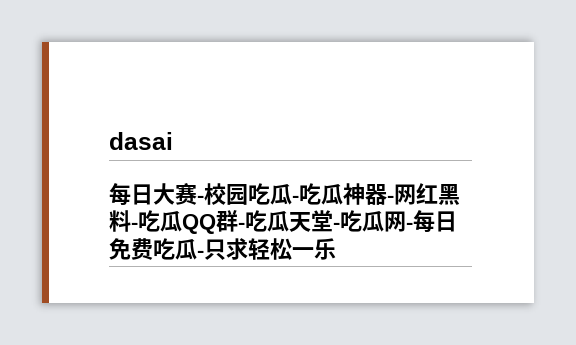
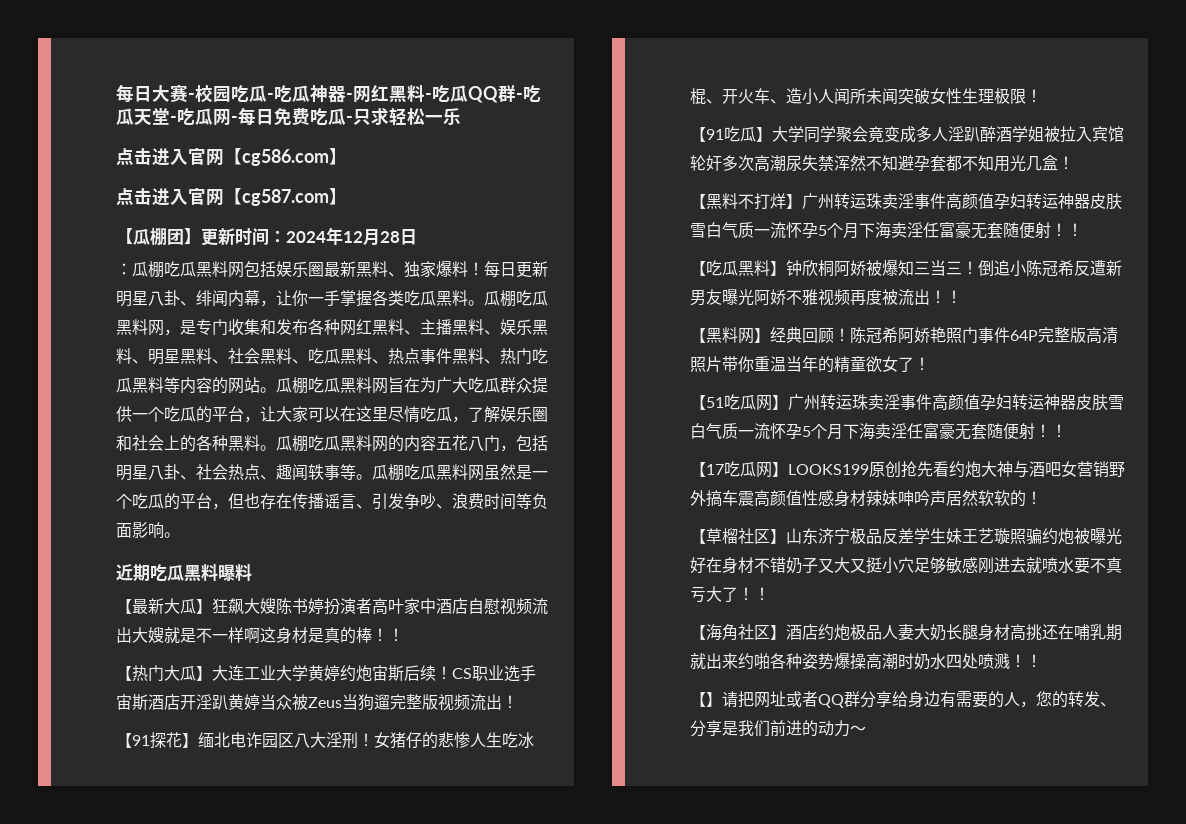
- dasai
+ 点击进入官网【cg586.com】
+ 点击进入官网【cg587.com】
+ 【瓜棚团】更新时间：2024年12月28日
+ ：瓜棚吃瓜黑料网包括娱乐圈最新黑料、独家爆料！每日更新明星八卦、绯闻内幕，让你一手掌握各类吃瓜黑料。瓜棚吃瓜黑料网，是专门收集和发布各种网红黑料、主播黑料、娱乐黑料、明星黑料、社会黑料、吃瓜黑料、热点事件黑料、热门吃瓜黑料等内容的网站。瓜棚吃瓜黑料网旨在为广大吃瓜群众提供一个吃瓜的平台，让大家可以在这里尽情吃瓜，了解娱乐圈和社会上的各种黑料。瓜棚吃瓜黑料网的内容五花八门，包括明星八卦、社会热点、趣闻轶事等。瓜棚吃瓜黑料网虽然是一个吃瓜的平台，但也存在传播谣言、引发争吵、浪费时间等负面影响。
+ 近期吃瓜黑料曝料
+ 【最新大瓜】狂飙大嫂陈书婷扮演者高叶家中酒店自慰视频流出大嫂就是不一样啊这身材是真的棒！！
+ 【热门大瓜】大连工业大学黄婷约炮宙斯后续！CS职业选手宙斯酒店开淫趴黄婷当众被Zeus当狗遛完整版视频流出！
+ 【91探花】缅北电诈园区八大淫刑！女猪仔的悲惨人生吃冰棍、开火车、造小人闻所未闻突破女性生理极限！
+ 【91吃瓜】大学同学聚会竟变成多人淫趴醉酒学姐被拉入宾馆轮奸多次高潮尿失禁浑然不知避孕套都不知用光几盒！
+ 【黑料不打烊】广州转运珠卖淫事件高颜值孕妇转运神器皮肤雪白气质一流怀孕5个月下海卖淫任富豪无套随便射！！
+ 【吃瓜黑料】钟欣桐阿娇被爆知三当三！倒追小陈冠希反遭新男友曝光阿娇不雅视频再度被流出！！
+ 【黑料网】经典回顾！陈冠希阿娇艳照门事件64P完整版高清照片带你重温当年的精童欲女了！
+ 【51吃瓜网】广州转运珠卖淫事件高颜值孕妇转运神器皮肤雪白气质一流怀孕5个月下海卖淫任富豪无套随便射！！
+ 【17吃瓜网】LOOKS199原创抢先看约炮大神与酒吧女营销野外搞车震高颜值性感身材辣妹呻吟声居然软软的！
+ 【草榴社区】山东济宁极品反差学生妹王艺璇照骗约炮被曝光好在身材不错奶子又大又挺小穴足够敏感刚进去就喷水要不真亏大了！！
+ 【海角社区】酒店约炮极品人妻大奶长腿身材高挑还在哺乳期就出来约啪各种姿势爆操高潮时奶水四处喷溅！！
+ 【】请把网址或者QQ群分享给身边有需要的人，您的转发、分享是我们前进的动力～

